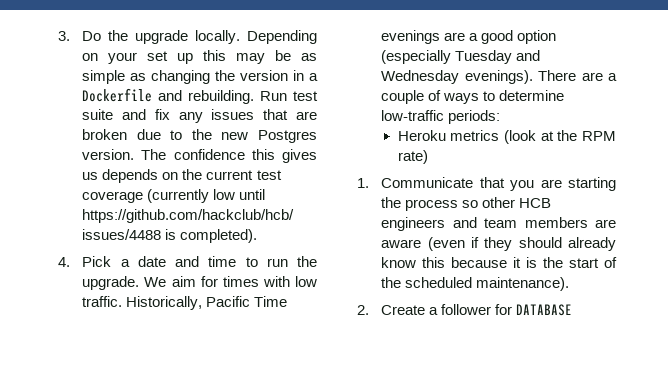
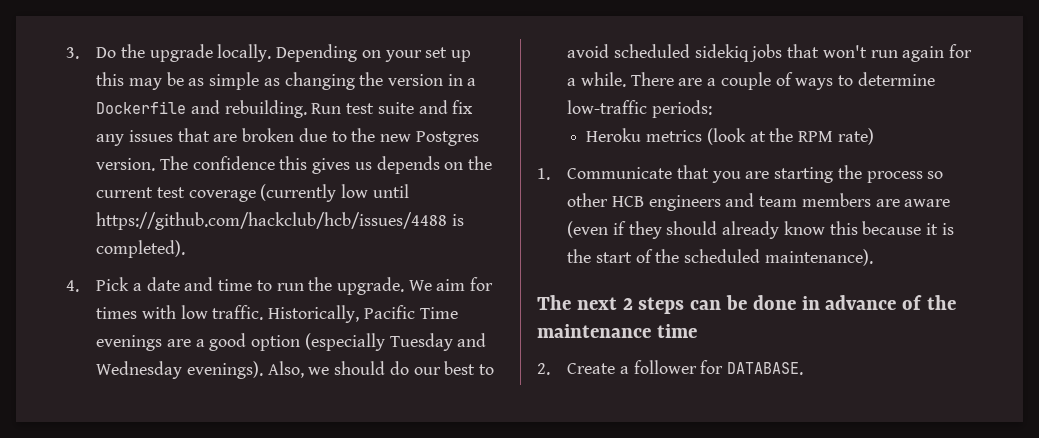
+ Also, we should do our best to avoid scheduled sidekiq jobs that won't run again for a while.
+ The next 2 steps can be done in advance of the maintenance time
- 2. Create a follower for DATABASE
+ 2. Create a follower for DATABASE.

